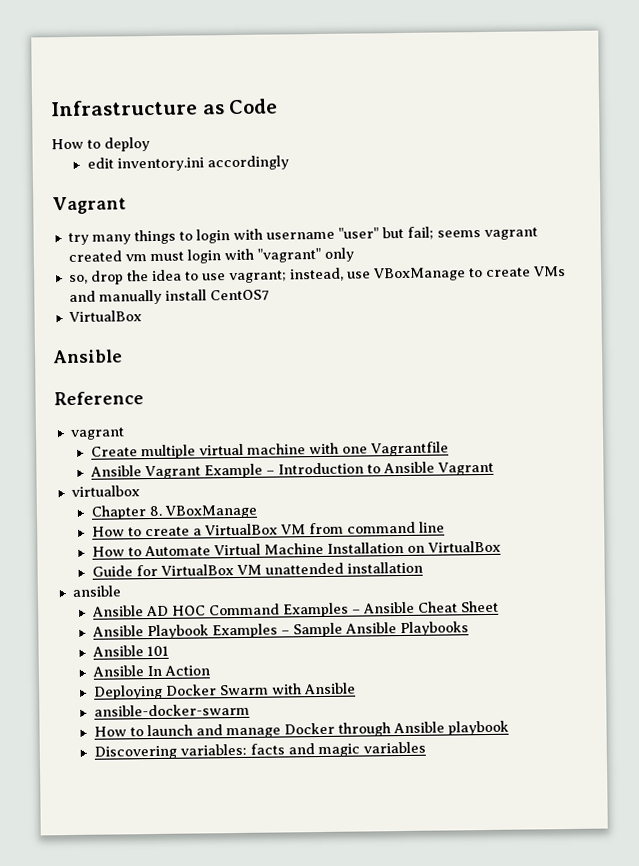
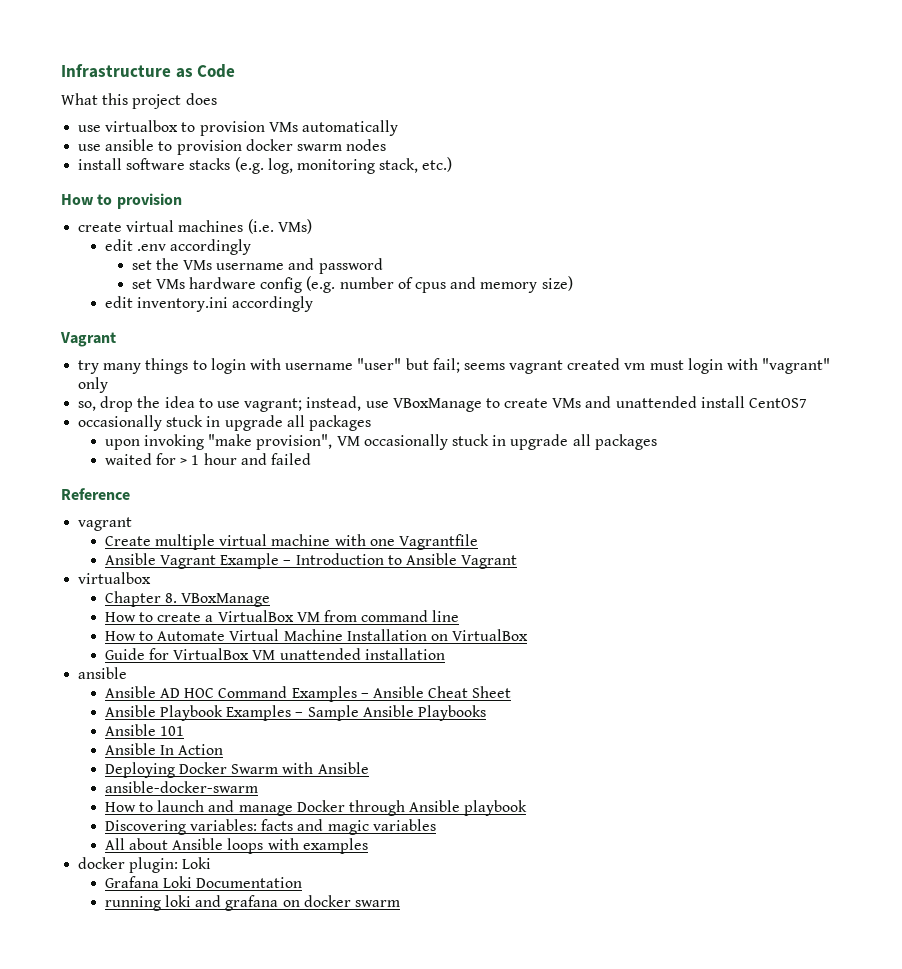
- How to deploy
+ What this project does
+ use virtualbox to provision VMs automatically
+ use ansible to provision docker swarm nodes
+ install software stacks (e.g. log, monitoring stack, etc.)
+ How to provision
+ create virtual machines (i.e. VMs)
+ edit .env accordingly
+ set the VMs username and password
+ set VMs hardware config (e.g. number of cpus and memory size)
- so, drop the idea to use vagrant; instead, use VBoxManage to create VMs and manually install CentOS7
- VirtualBox
- Ansible
+ so, drop the idea to use vagrant; instead, use VBoxManage to create VMs and unattended install CentOS7
+ occasionally stuck in upgrade all packages
+ upon invoking "make provision", VM occasionally stuck in upgrade all packages
+ waited for > 1 hour and failed
+ All about Ansible loops with examples
+ docker plugin: Loki
+ Grafana Loki Documentation
+ running loki and grafana on docker swarm

